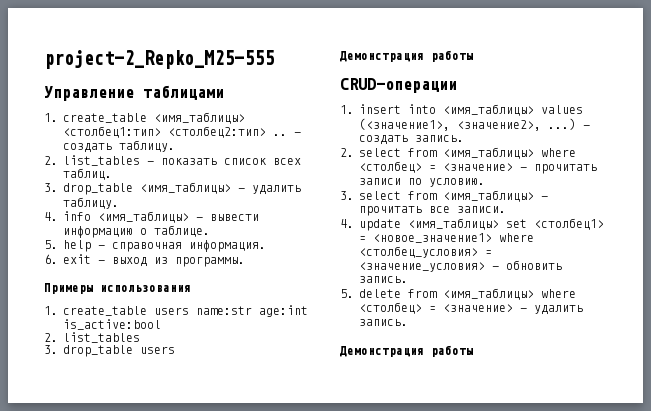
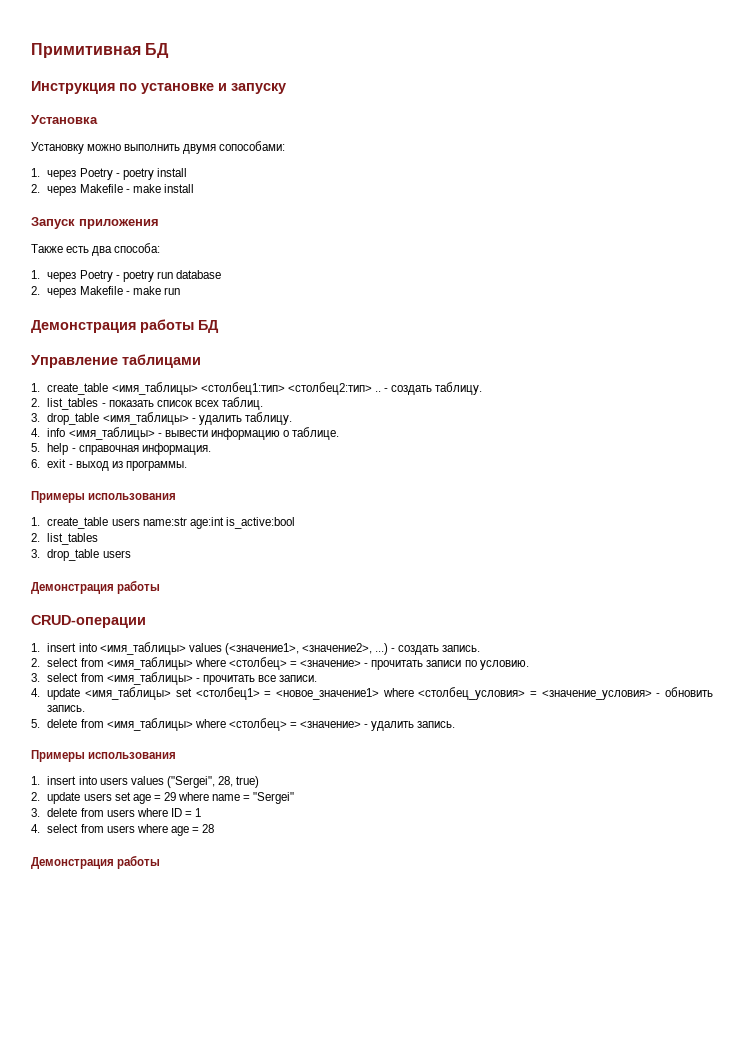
- project-2_Repko_M25-555
+ Примитивная БД
+ Инструкция по установке и запуску
+ Установка
+ Установку можно выполнить двумя сопособами:
+ 1. через Poetry - poetry install
+ 2. через Makefile - make install
+ Запуск приложения
+ Также есть два способа:
+ 1. через Poetry - poetry run database
+ 2. через Makefile - make run
+ Демонстрация работы БД
  5. delete from <имя_таблицы> where <столбец> = <значение> - удалить запись.
+ Примеры использования
+ 1. insert into users values ("Sergei", 28, true)
+ 2. update users set age = 29 where name = "Sergei"
+ 3. delete from users where ID = 1
+ 4. select from users where age = 28

